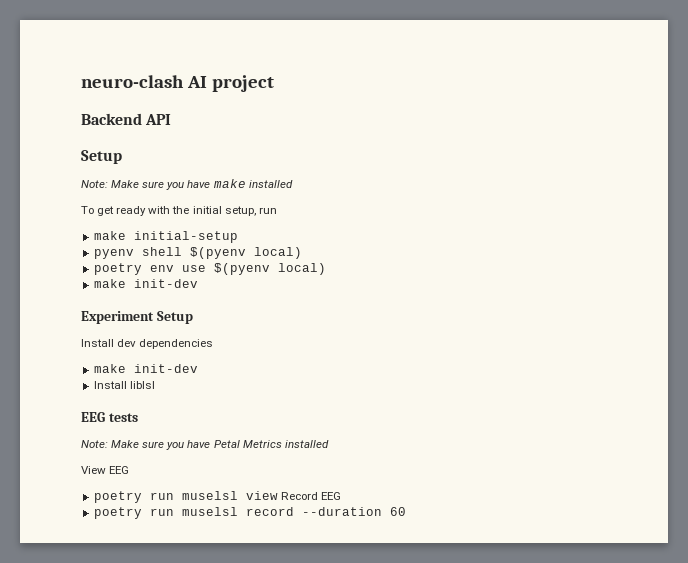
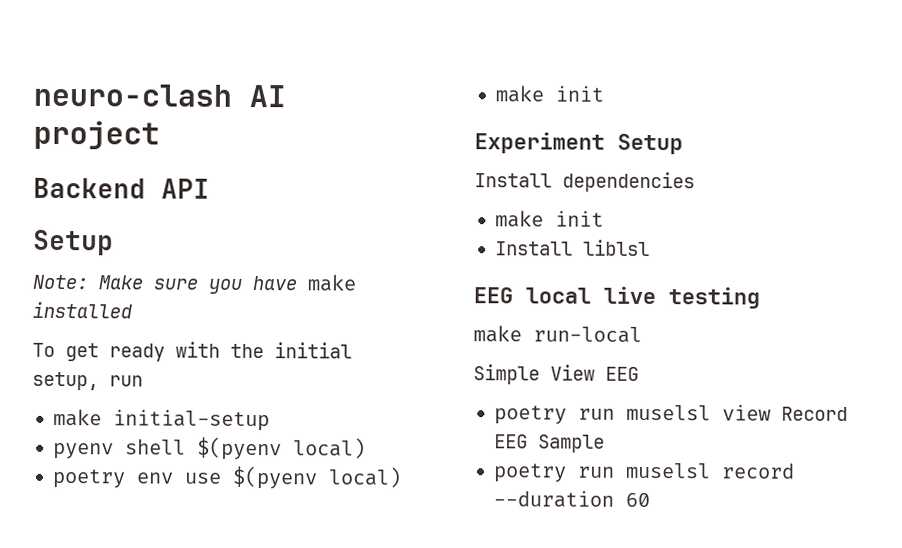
  poetry env use $(pyenv local)
- make init-dev
+ make init
- Install dev dependencies
- make init-dev
+ Install dependencies
+ make init
- EEG tests
- Note: Make sure you have Petal Metrics installed
- View EEG
+ EEG local live testing
+ make run-local
+ Simple View EEG
- poetry run muselsl view Record EEG
+ poetry run muselsl view Record EEG Sample

